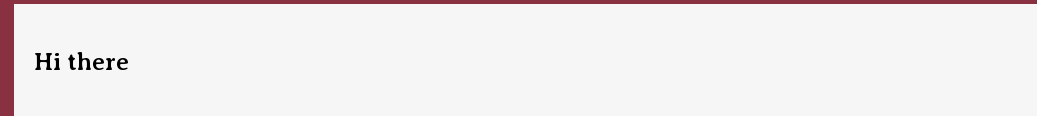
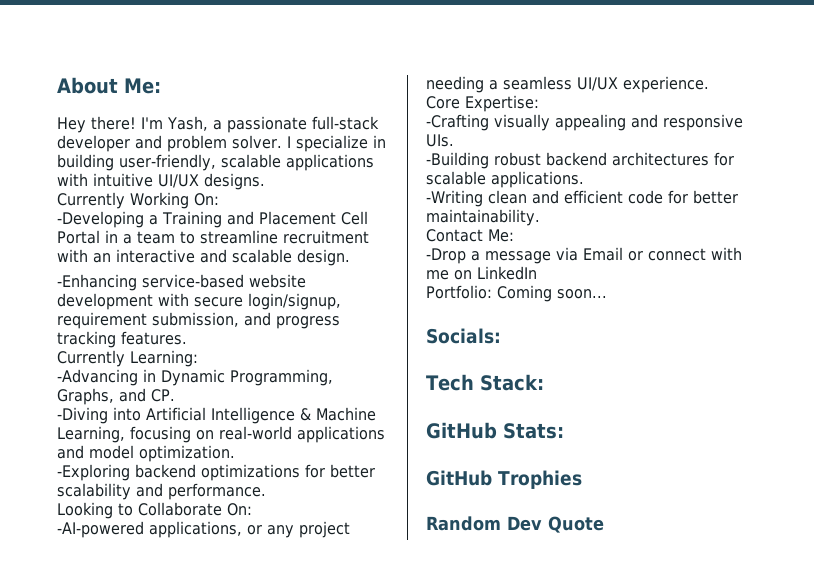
- Hi there
+ About Me:
+ Hey there! I'm Yash, a passionate full-stack developer and problem solver. I specialize in building user-friendly, scalable applications with intuitive UI/UX designs.
+ Currently Working On:
+ -Developing a Training and Placement Cell Portal in a team to streamline recruitment with an interactive and scalable design.
+ -Enhancing service-based website development with secure login/signup, requirement submission, and progress tracking features.
+ Currently Learning:
+ -Advancing in Dynamic Programming, Graphs, and CP.
+ -Diving into Artificial Intelligence & Machine Learning, focusing on real-world applications and model optimization.
+ -Exploring backend optimizations for better scalability and performance.
+ Looking to Collaborate On:
+ -AI-powered applications, or any project needing a seamless UI/UX experience.
+ Core Expertise:
+ -Crafting visually appealing and responsive UIs.
+ -Building robust backend architectures for scalable applications.
+ -Writing clean and efficient code for better maintainability.
+ Contact Me:
+ -Drop a message via Email or connect with me on LinkedIn
+ Portfolio: Coming soon...
+ Socials:
+ Tech Stack:
+ GitHub Stats:
+ GitHub Trophies
+ Random Dev Quote

